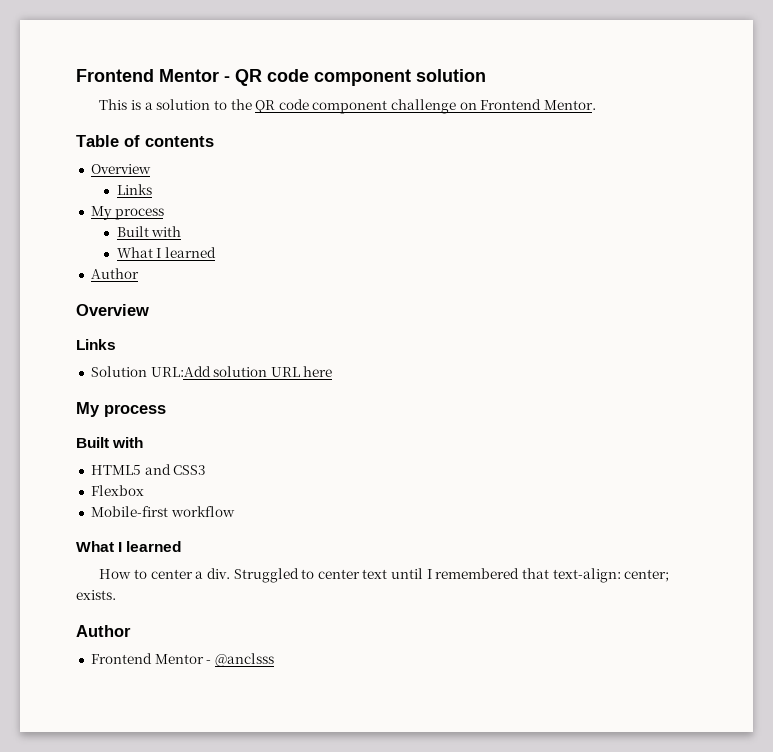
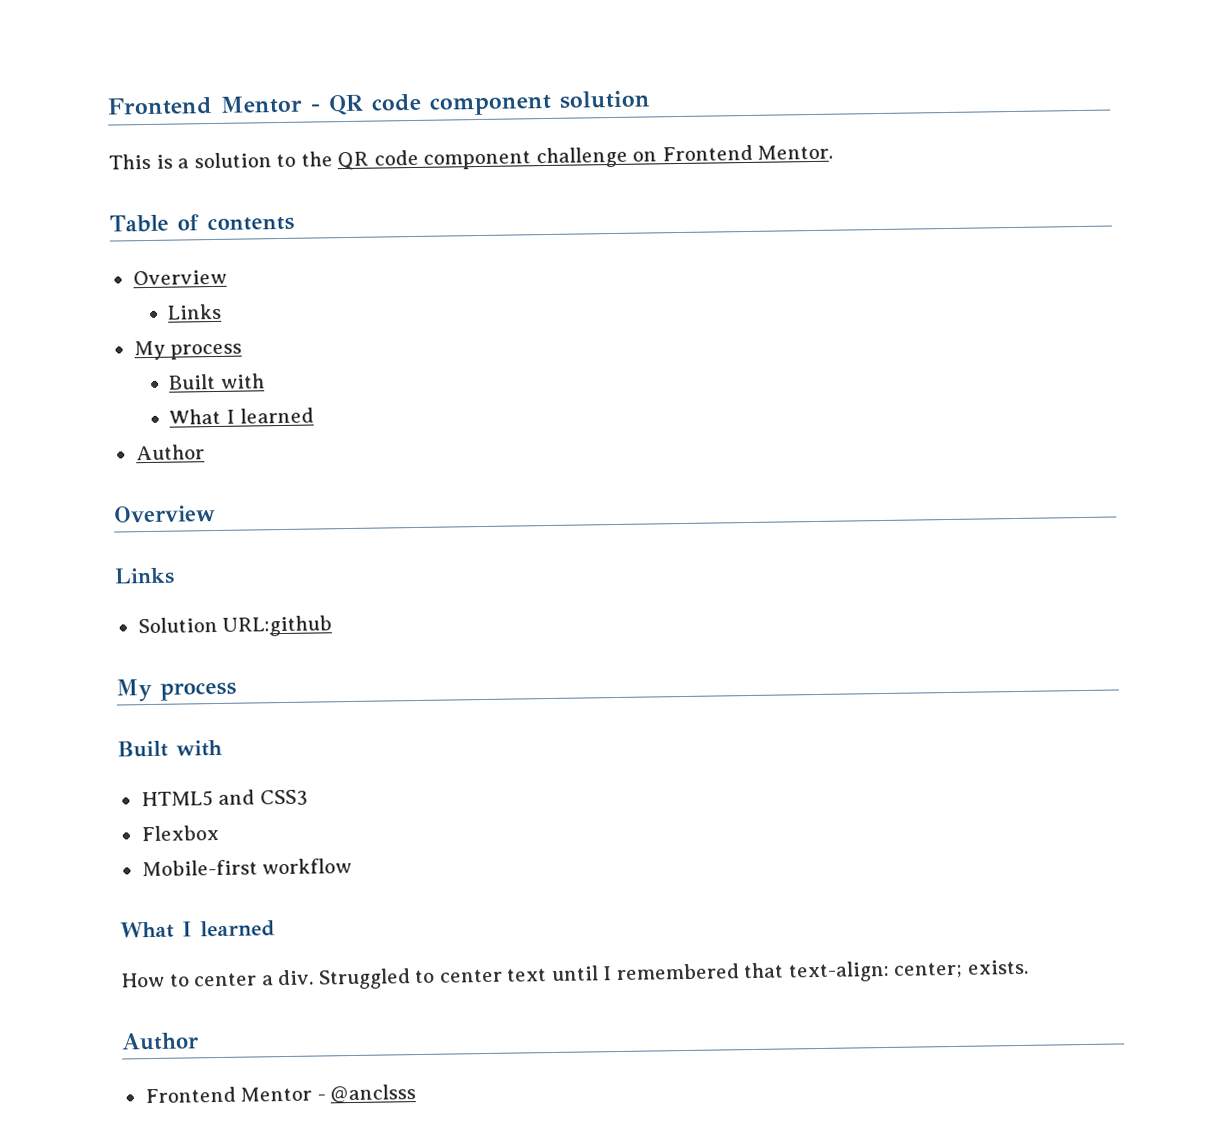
- Solution URL:Add solution URL here
+ Solution URL:github

